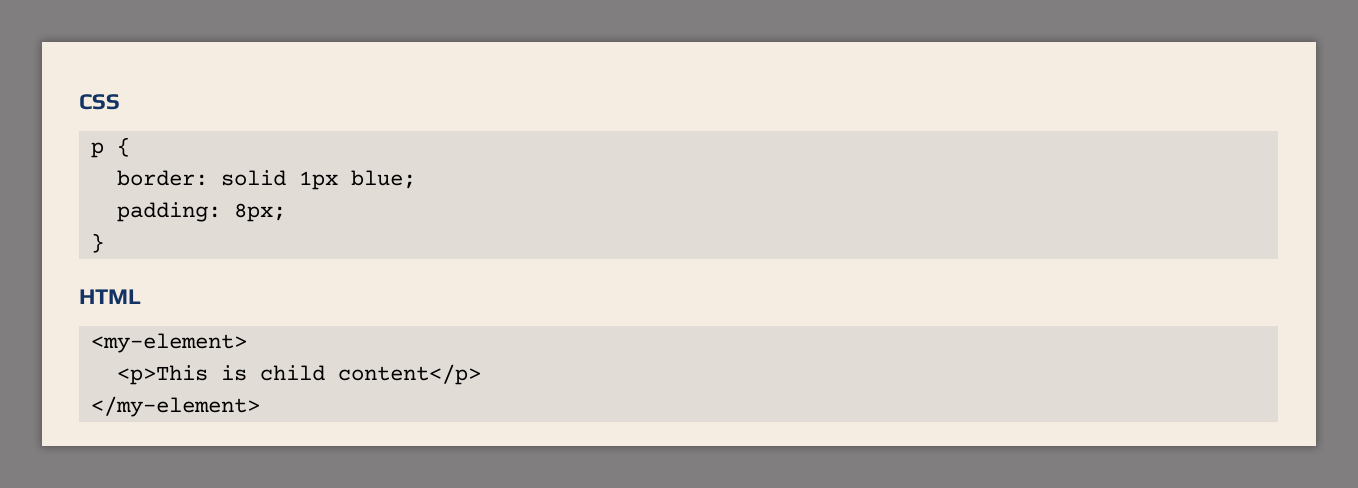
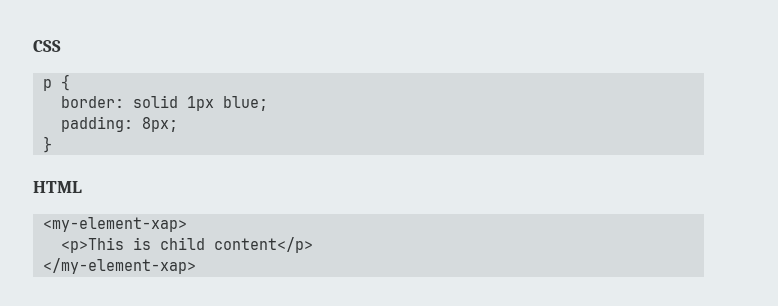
- <my-element>
+ <my-element-xap>
- </my-element>
+ </my-element-xap>

